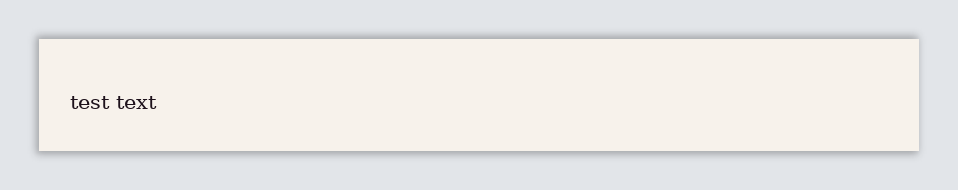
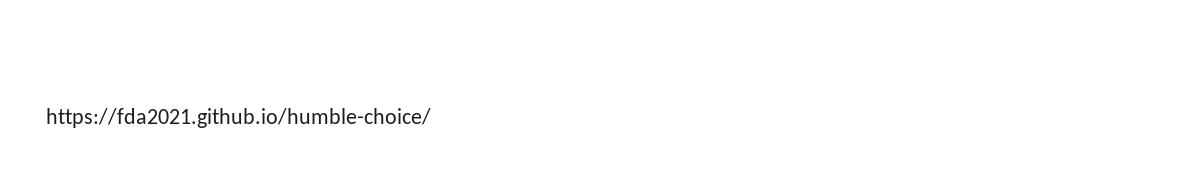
- test text
+ https://fda2021.github.io/humble-choice/

